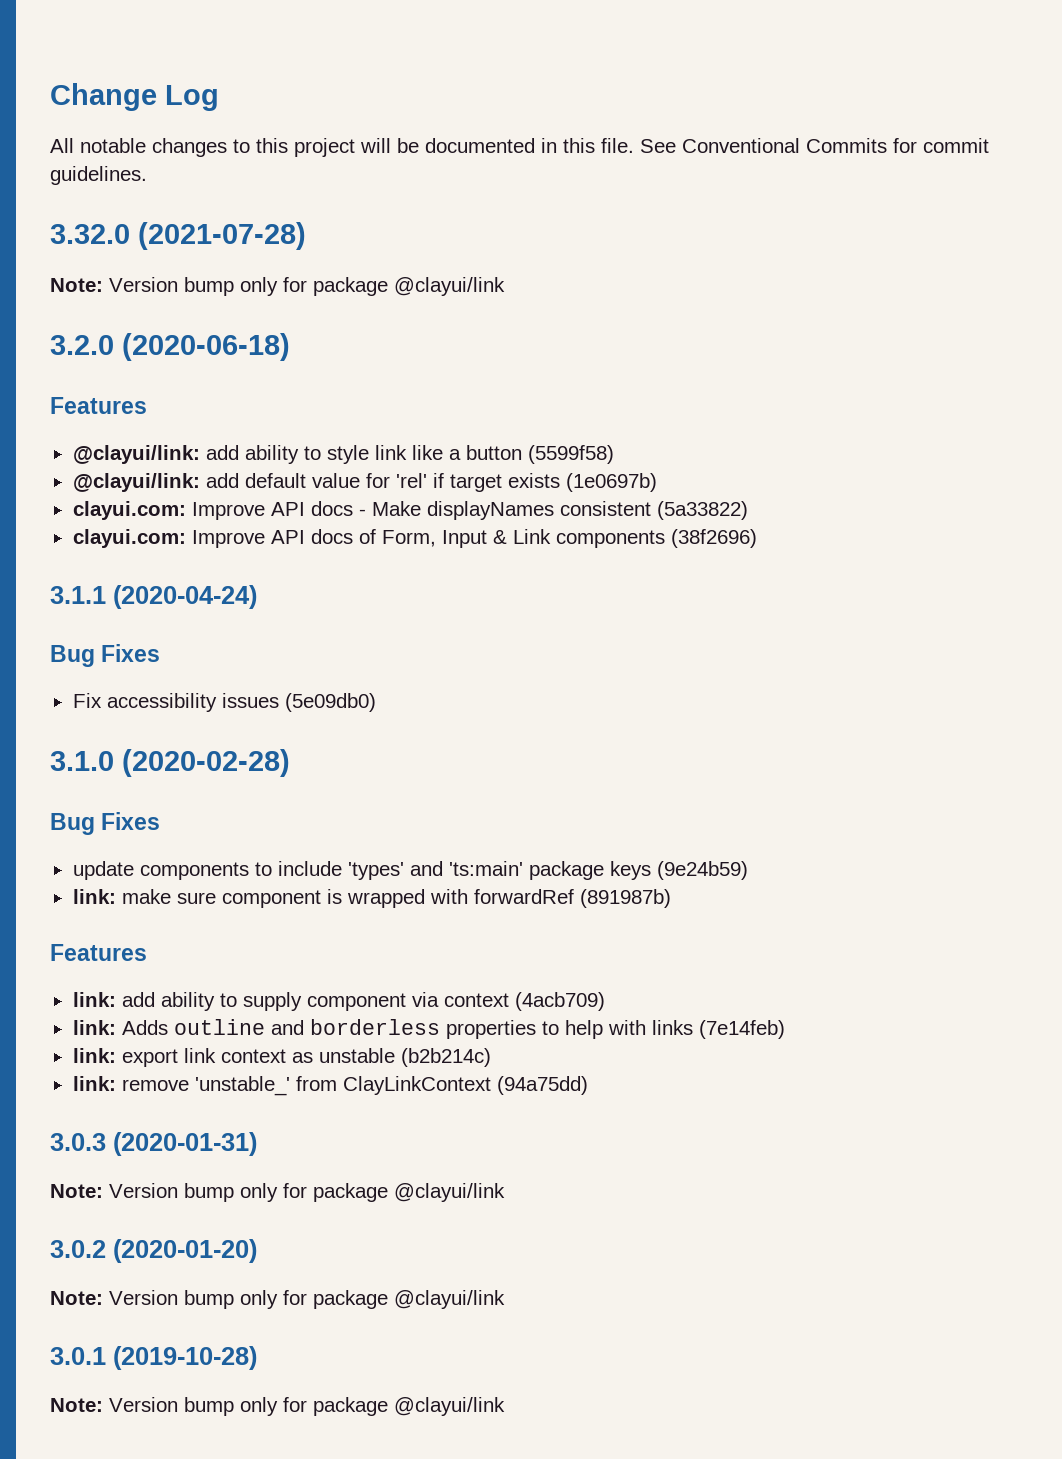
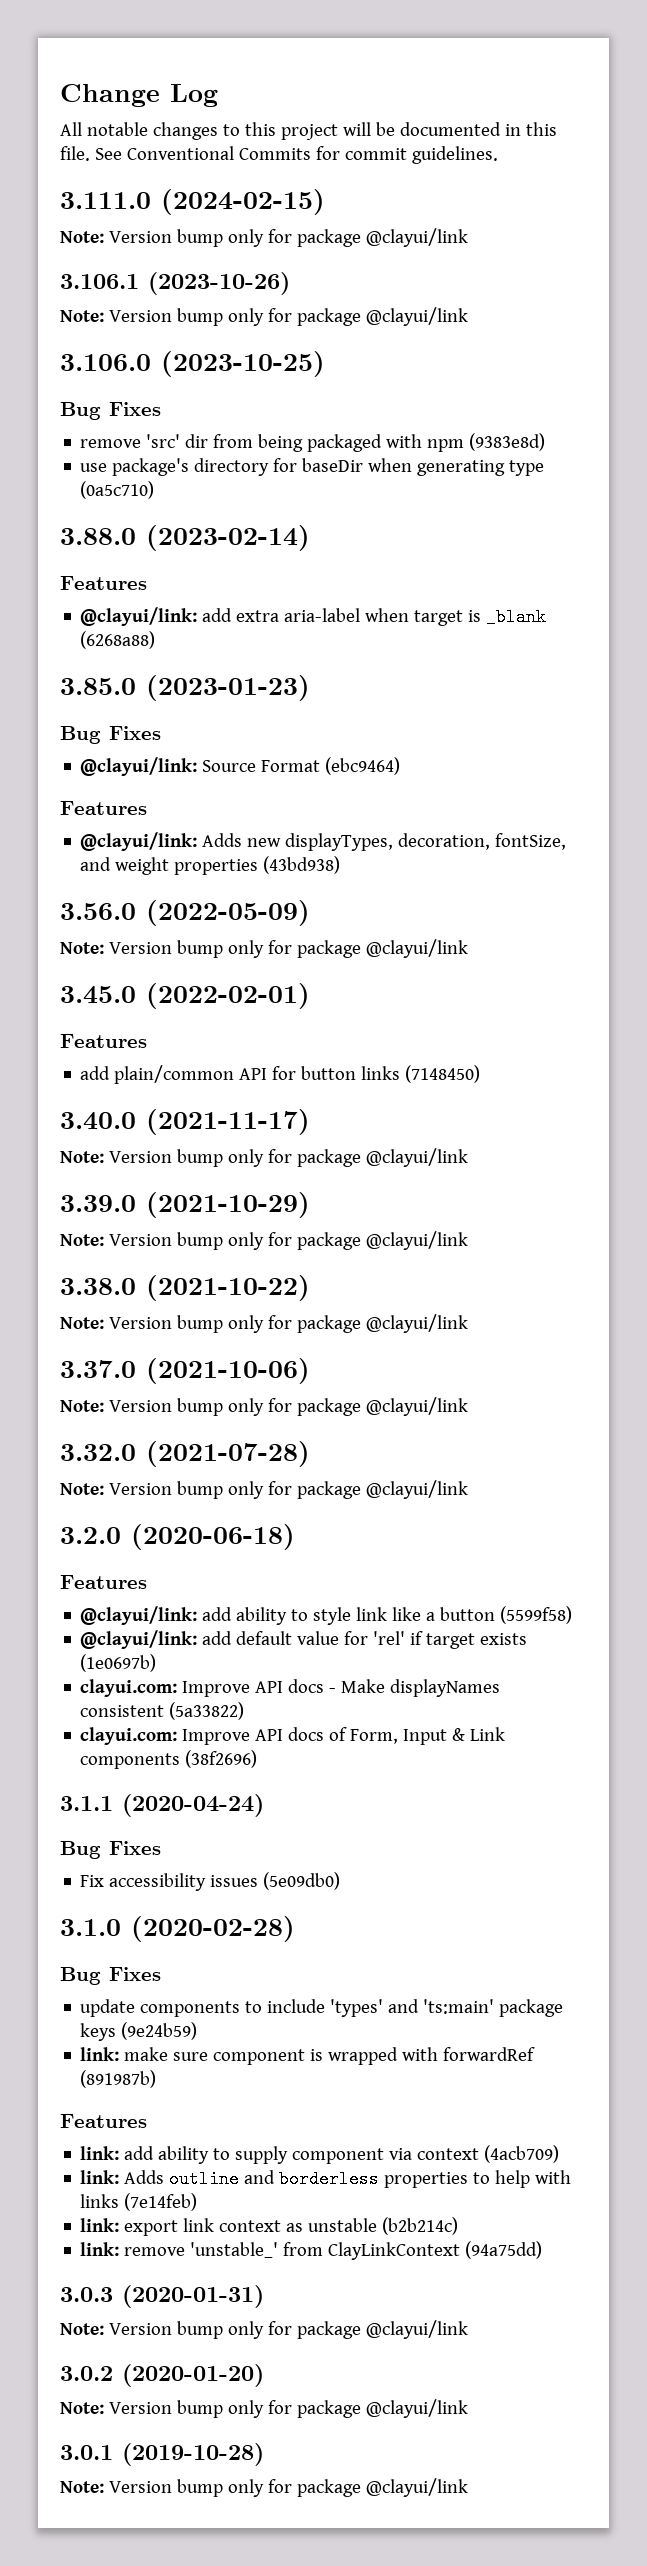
+ 3.111.0 (2024-02-15)
+ Note: Version bump only for package @clayui/link
+ 3.106.1 (2023-10-26)
+ Note: Version bump only for package @clayui/link
+ 3.106.0 (2023-10-25)
+ Bug Fixes
+ remove 'src' dir from being packaged with npm (9383e8d)
+ use package's directory for baseDir when generating type (0a5c710)
+ 3.88.0 (2023-02-14)
+ Features
+ @clayui/link: add extra aria-label when target is _blank (6268a88)
+ 3.85.0 (2023-01-23)
+ Bug Fixes
+ @clayui/link: Source Format (ebc9464)
+ Features
+ @clayui/link: Adds new displayTypes, decoration, fontSize, and weight properties (43bd938)
+ 3.56.0 (2022-05-09)
+ Note: Version bump only for package @clayui/link
+ 3.45.0 (2022-02-01)
+ Features
+ add plain/common API for button links (7148450)
+ 3.40.0 (2021-11-17)
+ Note: Version bump only for package @clayui/link
+ 3.39.0 (2021-10-29)
+ Note: Version bump only for package @clayui/link
+ 3.38.0 (2021-10-22)
+ Note: Version bump only for package @clayui/link
+ 3.37.0 (2021-10-06)
+ Note: Version bump only for package @clayui/link

